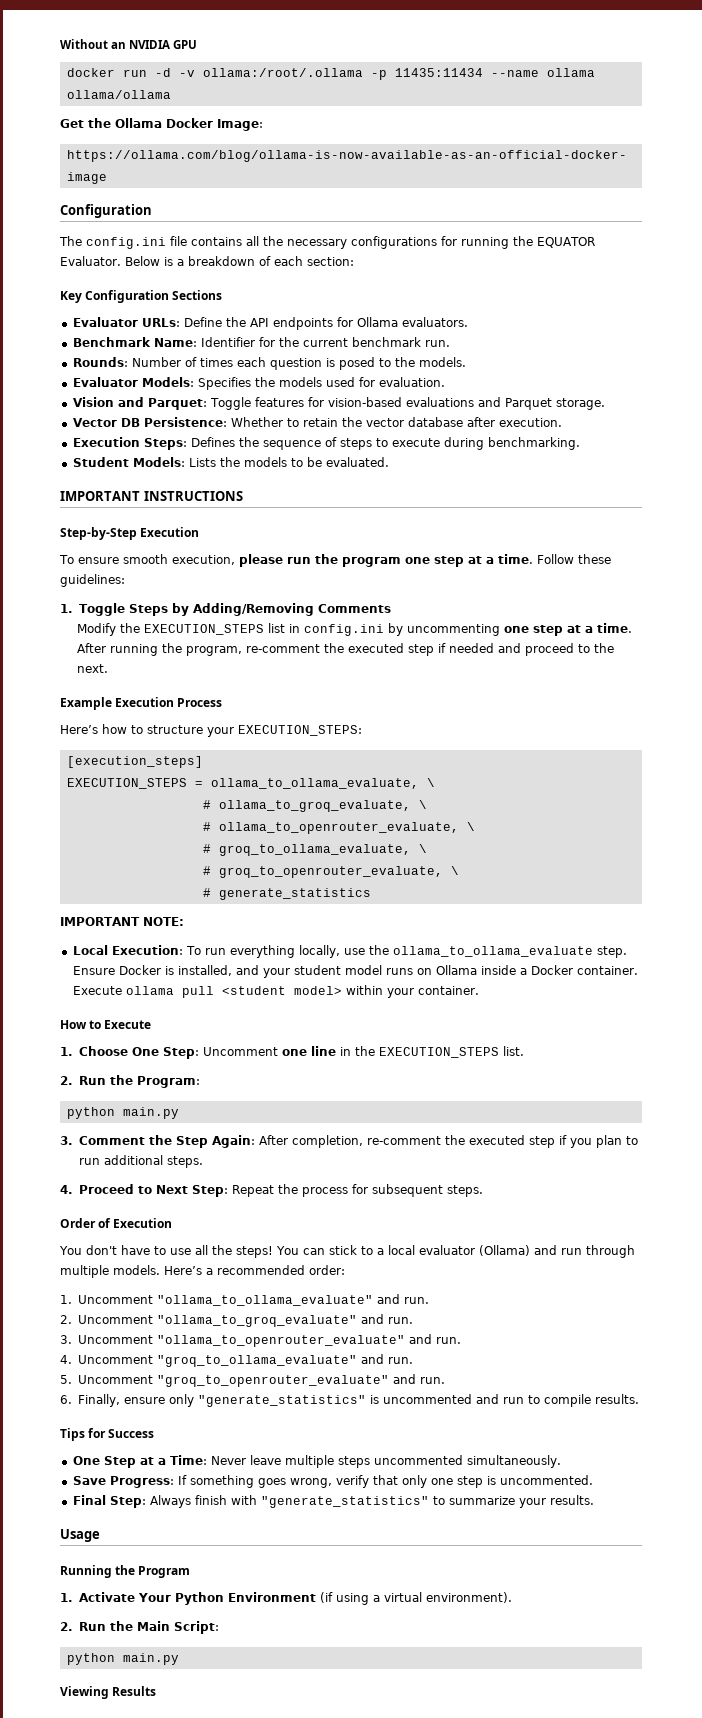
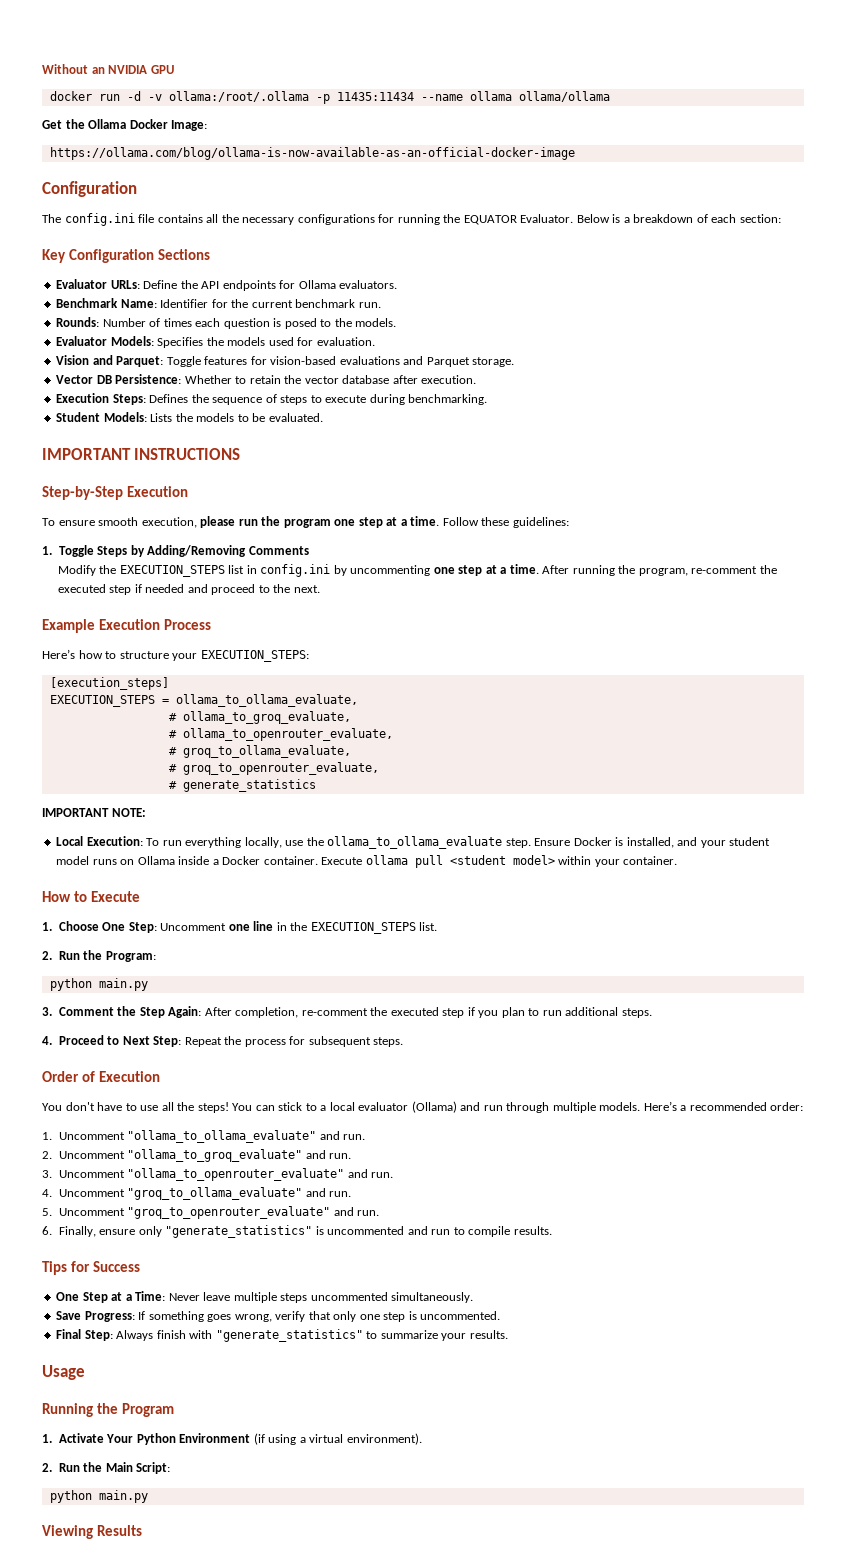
- EXECUTION_STEPS = ollama_to_ollama_evaluate, \
+ EXECUTION_STEPS = ollama_to_ollama_evaluate,
- # ollama_to_groq_evaluate, \
+ # ollama_to_groq_evaluate,
- # ollama_to_openrouter_evaluate, \
+ # ollama_to_openrouter_evaluate,
- # groq_to_ollama_evaluate, \
+ # groq_to_ollama_evaluate,
- # groq_to_openrouter_evaluate, \
+ # groq_to_openrouter_evaluate,

